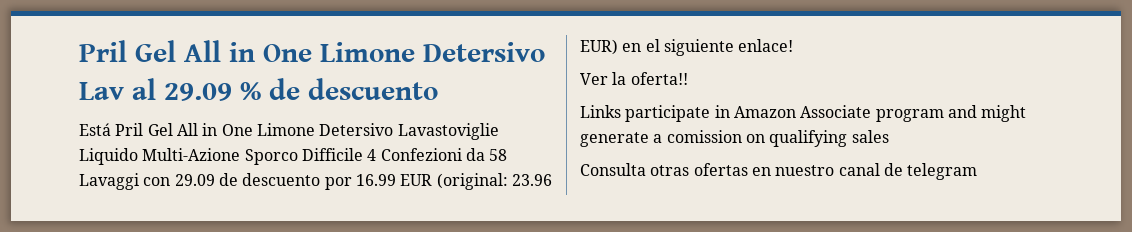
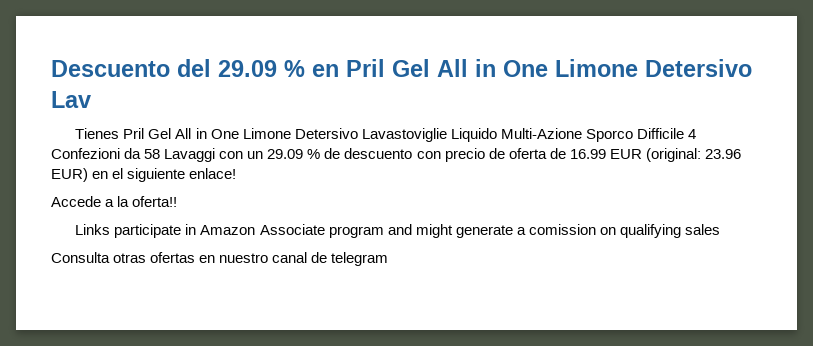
- Pril Gel All in One Limone Detersivo Lav al 29.09 % de descuento
- Está Pril Gel All in One Limone Detersivo Lavastoviglie Liquido Multi-Azione Sporco Difficile 4 Confezioni da 58 Lavaggi con 29.09 de descuento por 16.99 EUR (original: 23.96 EUR) en el siguiente enlace!
+ Descuento del 29.09 % en Pril Gel All in One Limone Detersivo Lav
+ Tienes Pril Gel All in One Limone Detersivo Lavastoviglie Liquido Multi-Azione Sporco Difficile 4 Confezioni da 58 Lavaggi con un 29.09 % de descuento con precio de oferta de 16.99 EUR (original: 23.96 EUR) en el siguiente enlace!
- Ver la oferta!!
+ Accede a la oferta!!

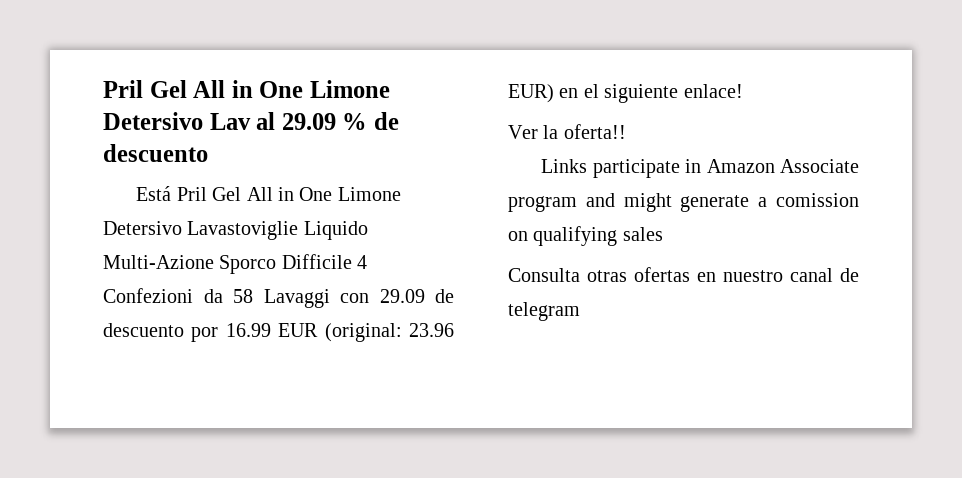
- Descuento del 29.09 % en Pril Gel All in One Limone Detersivo Lav
- Tienes Pril Gel All in One Limone Detersivo Lavastoviglie Liquido Multi-Azione Sporco Difficile 4 Confezioni da 58 Lavaggi con un 29.09 % de descuento con precio de oferta de 16.99 EUR (original: 23.96 EUR) en el siguiente enlace!
+ Pril Gel All in One Limone Detersivo Lav al 29.09 % de descuento
+ Está Pril Gel All in One Limone Detersivo Lavastoviglie Liquido Multi-Azione Sporco Difficile 4 Confezioni da 58 Lavaggi con 29.09 de descuento por 16.99 EUR (original: 23.96 EUR) en el siguiente enlace!
- Accede a la oferta!!
+ Ver la oferta!!

